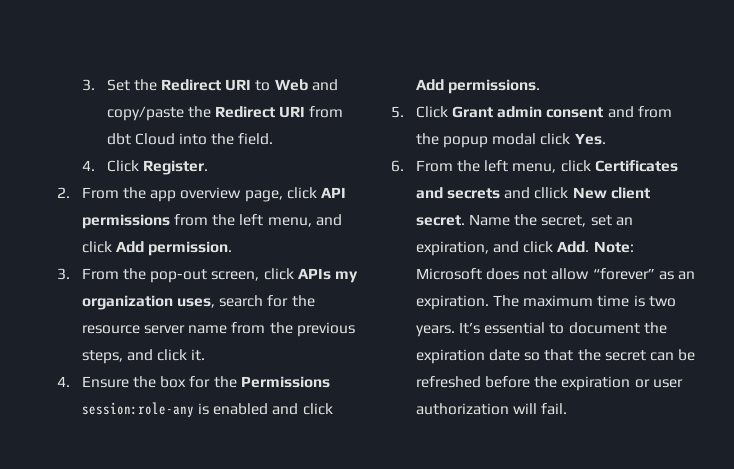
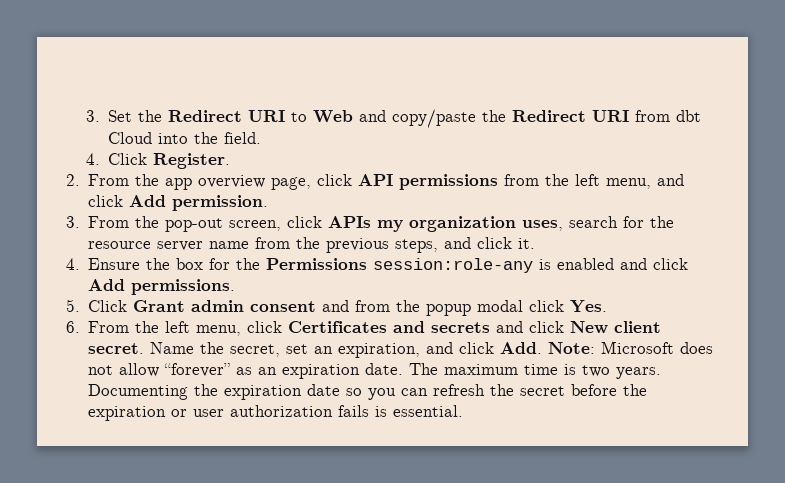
- 6. From the left menu, click Certificates and secrets and cllick New client secret.
+ 6. From the left menu, click Certificates and secrets and click New client secret.
- Name the secret, set an expiration, and click Add. Note: Microsoft does not allow “forever” as an expiration.
+ Name the secret, set an expiration, and click Add. Note: Microsoft does not allow “forever” as an expiration date.
- It’s essential to document the expiration date so that the secret can be refreshed before the expiration or user authorization will fail.
+ Documenting the expiration date so you can refresh the secret before the expiration or user authorization fails is essential.

